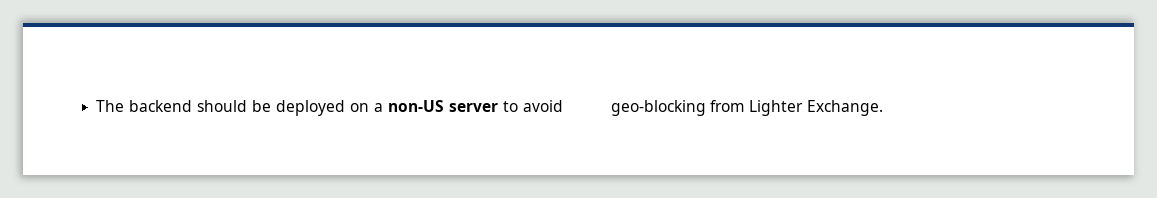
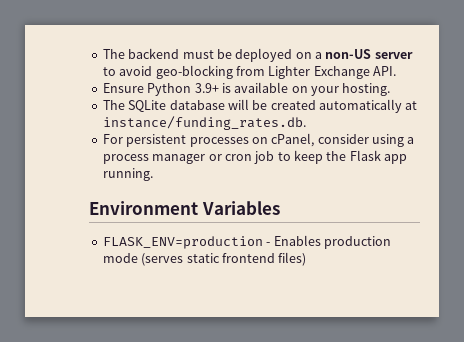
- The backend should be deployed on a non-US server to avoid geo-blocking from Lighter Exchange.
+ The backend must be deployed on a non-US server to avoid geo-blocking from Lighter Exchange API.
+ Ensure Python 3.9+ is available on your hosting.
+ The SQLite database will be created automatically at instance/funding_rates.db.
+ For persistent processes on cPanel, consider using a process manager or cron job to keep the Flask app running.
+ Environment Variables
+ FLASK_ENV=production - Enables production mode (serves static frontend files)

